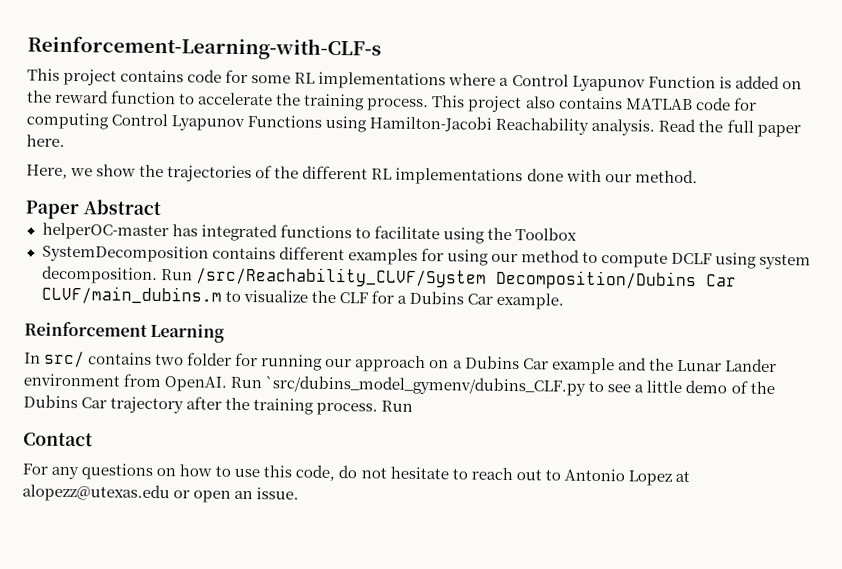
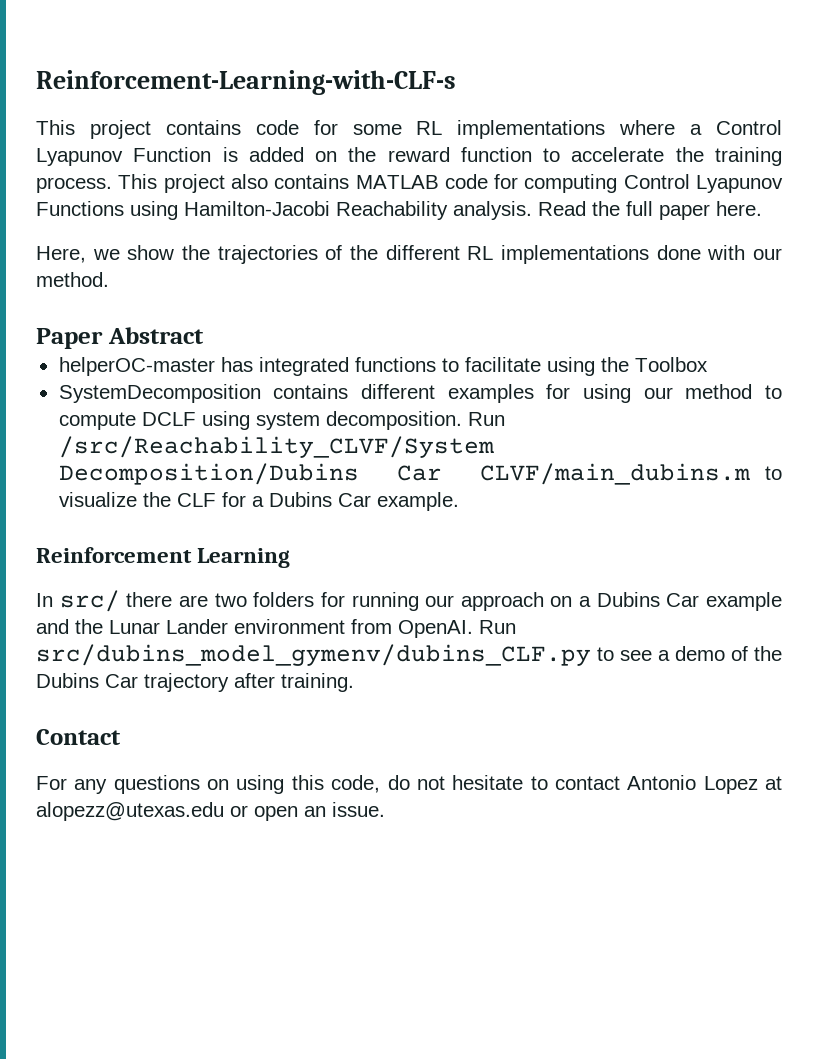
- In src/ contains two folder for running our approach on a Dubins Car example and the Lunar Lander environment from OpenAI.
+ In src/ there are two folders for running our approach on a Dubins Car example and the Lunar Lander environment from OpenAI.
- Run `src/dubins_model_gymenv/dubins_CLF.py to see a little demo of the Dubins Car trajectory after the training process. Run
+ Run src/dubins_model_gymenv/dubins_CLF.py to see a demo of the Dubins Car trajectory after training.
- For any questions on how to use this code, do not hesitate to reach out to Antonio Lopez at alopezz@utexas.edu or open an issue.
+ For any questions on using this code, do not hesitate to contact Antonio Lopez at alopezz@utexas.edu or open an issue.

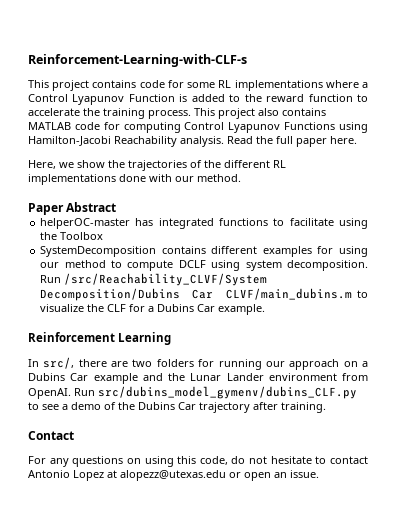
- This project contains code for some RL implementations where a Control Lyapunov Function is added on the reward function to accelerate the training process.
+ This project contains code for some RL implementations where a Control Lyapunov Function is added to the reward function to accelerate the training process.
- In src/ there are two folders for running our approach on a Dubins Car example and the Lunar Lander environment from OpenAI.
+ In src/, there are two folders for running our approach on a Dubins Car example and the Lunar Lander environment from OpenAI.

